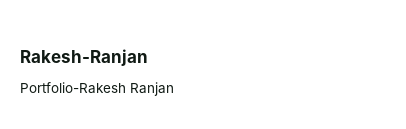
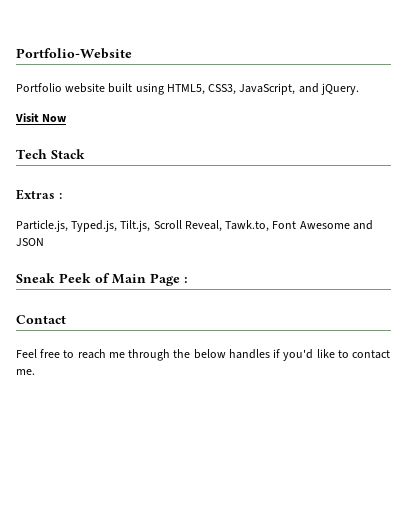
- Rakesh-Ranjan
- Portfolio-Rakesh Ranjan
+ Portfolio-Website
+ Portfolio website built using HTML5, CSS3, JavaScript, and jQuery.
+ Visit Now
+ Tech Stack
+ Extras :
+ Particle.js, Typed.js, Tilt.js, Scroll Reveal, Tawk.to, Font Awesome and JSON
+ Sneak Peek of Main Page :
+ Contact
+ Feel free to reach me through the below handles if you'd like to contact me.

